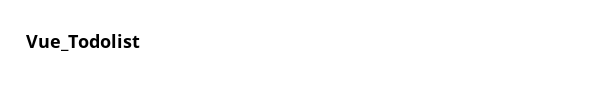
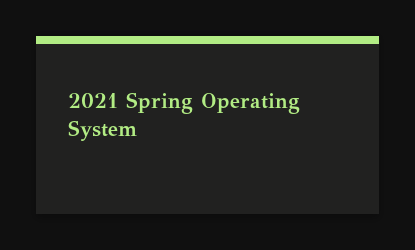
- Vue_Todolist
+ 2021 Spring Operating System

